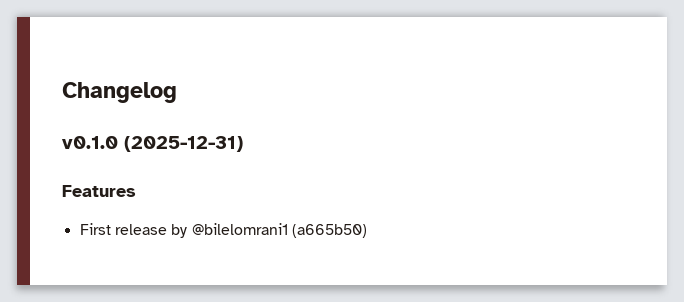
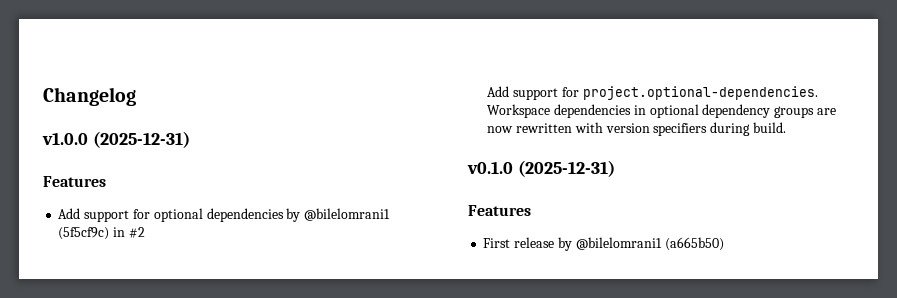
+ v1.0.0 (2025-12-31)
+ Features
+ Add support for optional dependencies by @bilelomrani1 (5f5cf9c) in #2
+ Add support for project.optional-dependencies. Workspace dependencies in optional dependency groups are now rewritten with version specifiers during build.

